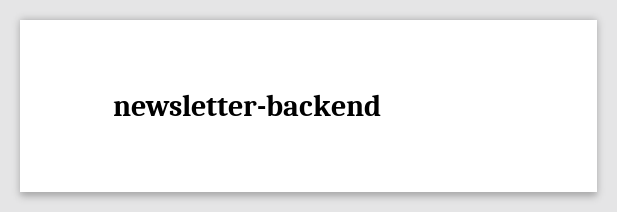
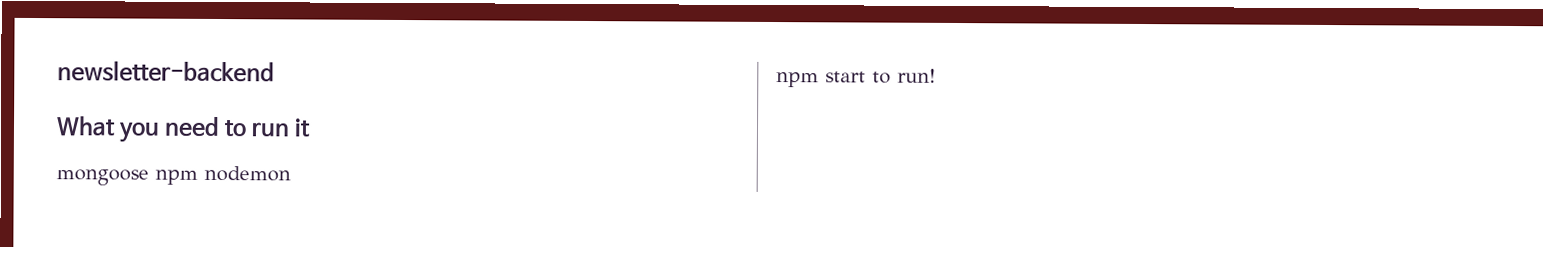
+ What you need to run it
+ mongoose npm nodemon
+ npm start to run!

